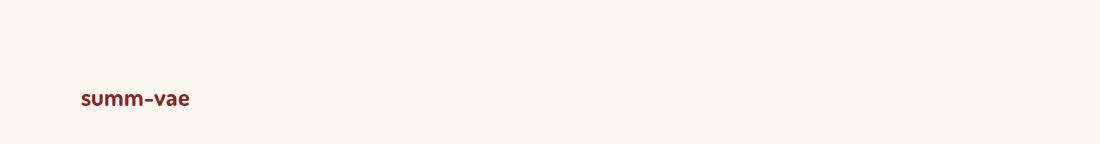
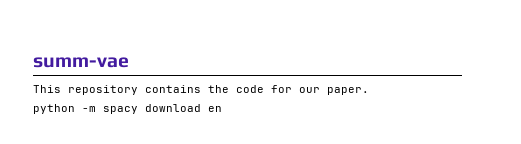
+ This repository contains the code for our paper.
+ python -m spacy download en

